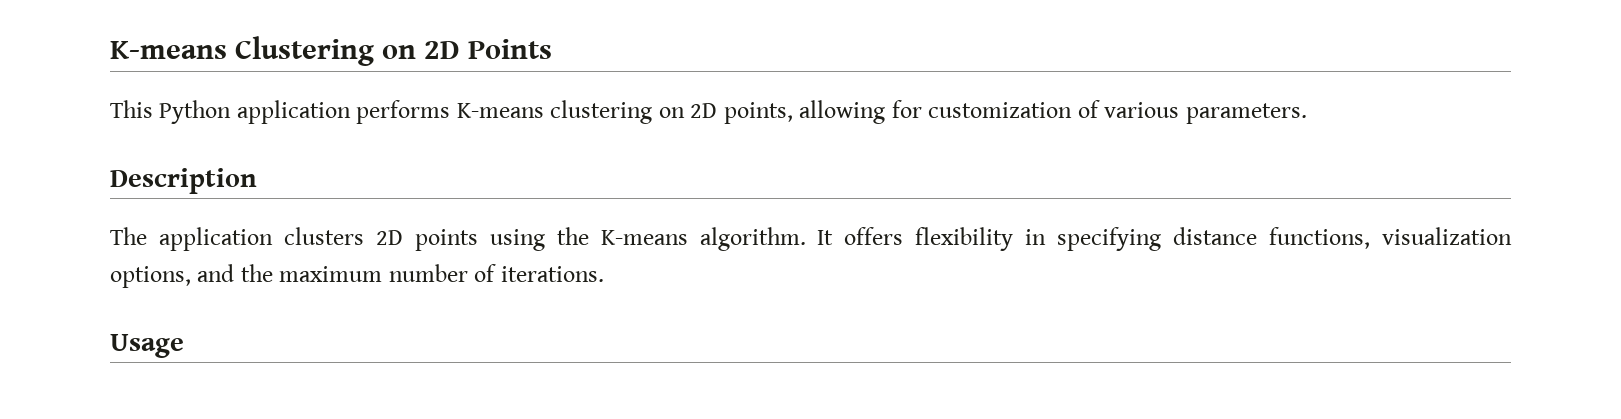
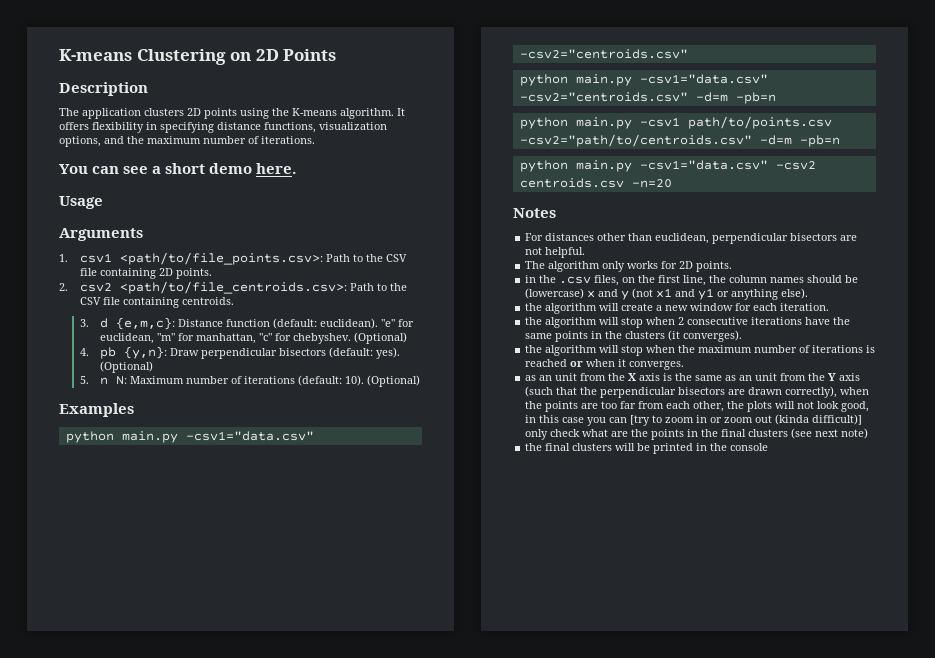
- This Python application performs K-means clustering on 2D points, allowing for customization of various parameters.
+ You can see a short demo here.
  Usage
+ Arguments
+ 1. csv1 <path/to/file_points.csv>: Path to the CSV file containing 2D points.
+ 2. csv2 <path/to/file_centroids.csv>: Path to the CSV file containing centroids.
+ 3. d {e,m,c}: Distance function (default: euclidean). "e" for euclidean, "m" for manhattan, "c" for chebyshev. (Optional)
+ 4. pb {y,n}: Draw perpendicular bisectors (default: yes). (Optional)
+ 5. n N: Maximum number of iterations (default: 10). (Optional)
+ Examples
+ python main.py -csv1="data.csv" -csv2="centroids.csv"
+ python main.py -csv1="data.csv" -csv2="centroids.csv" -d=m -pb=n
+ python main.py -csv1 path/to/points.csv -csv2="path/to/centroids.csv" -d=m -pb=n
+ python main.py -csv1="data.csv" -csv2 centroids.csv -n=20
+ Notes
+ For distances other than euclidean, perpendicular bisectors are not helpful.
+ The algorithm only works for 2D points.
+ in the .csv files, on the first line, the column names should be (lowercase) x and y (not x1 and y1 or anything else).
+ the algorithm will create a new window for each iteration.
+ the algorithm will stop when 2 consecutive iterations have the same points in the clusters (it converges).
+ the algorithm will stop when the maximum number of iterations is reached or when it converges.
+ as an unit from the X axis is the same as an unit from the Y axis (such that the perpendicular bisectors are drawn correctly), when the points are too far from each other, the plots will not look good, in this case you can [try to zoom in or zoom out (kinda difficult)] only check what are the points in the final clusters (see next note)
+ the final clusters will be printed in the console

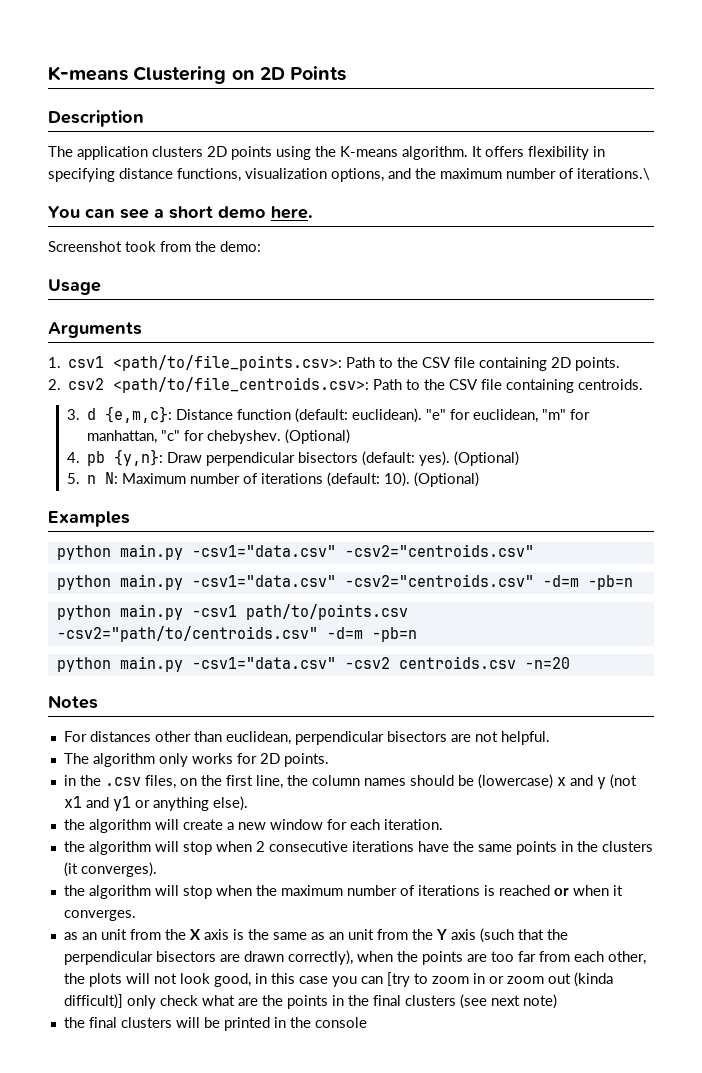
- It offers flexibility in specifying distance functions, visualization options, and the maximum number of iterations.
+ It offers flexibility in specifying distance functions, visualization options, and the maximum number of iterations.\
+ Screenshot took from the demo:

